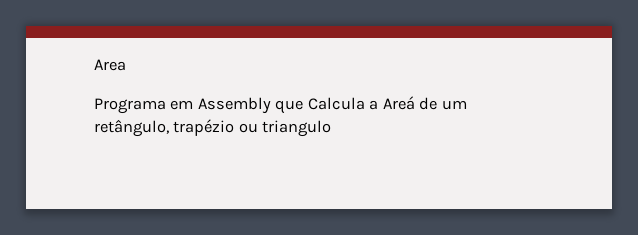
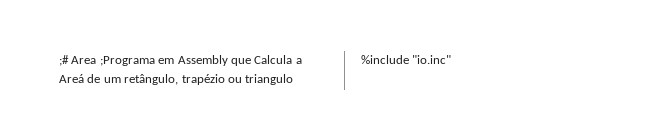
- Area
- Programa em Assembly que Calcula a Areá de um retângulo, trapézio ou triangulo
+ ;# Area ;Programa em Assembly que Calcula a Areá de um retângulo, trapézio ou triangulo %include "io.inc"

